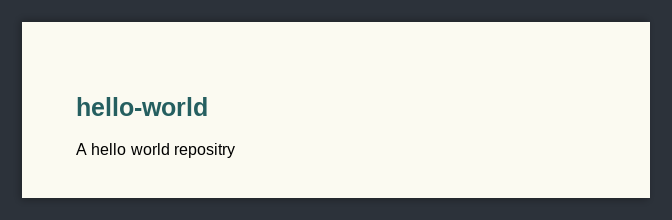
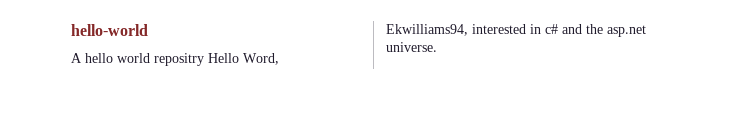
- A hello world repositry
+ A hello world repositry Hello Word, Ekwilliams94, interested in c# and the asp.net universe.

